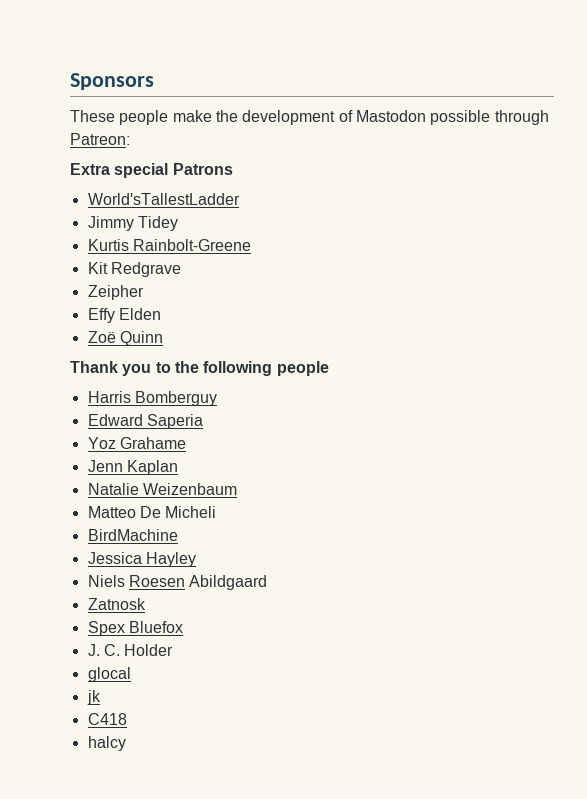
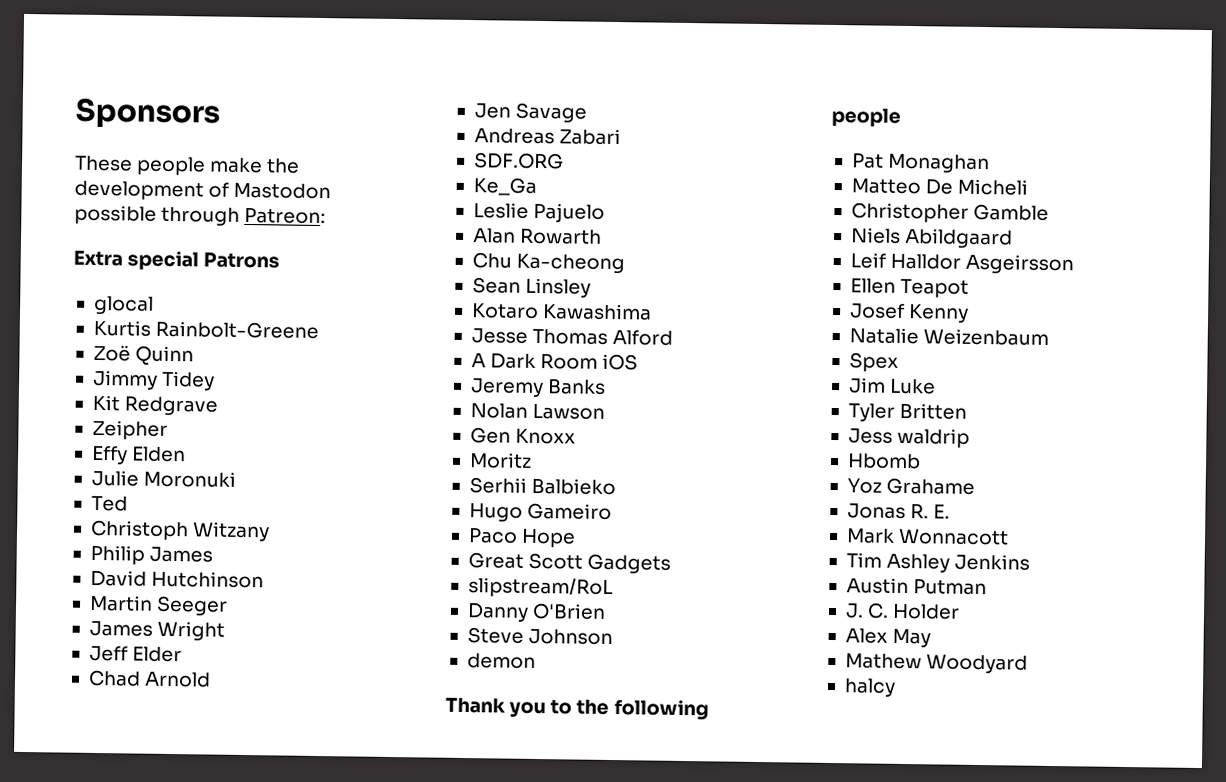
- World'sTallestLadder
+ glocal
+ Kurtis Rainbolt-Greene
+ Zoë Quinn
- Kurtis Rainbolt-Greene
- Zoë Quinn
+ Julie Moronuki
+ Ted
+ Christoph Witzany
+ Philip James
+ David Hutchinson
+ Martin Seeger
+ James Wright
+ Jeff Elder
+ Chad Arnold
+ Jen Savage
+ Andreas Zabari
+ SDF.ORG
+ Ke_Ga
+ Leslie Pajuelo
+ Alan Rowarth
+ Chu Ka-cheong
+ Sean Linsley
+ Kotaro Kawashima
+ Jesse Thomas Alford
+ A Dark Room iOS
+ Jeremy Banks
+ Nolan Lawson
+ Gen Knoxx
+ Moritz
+ Serhii Balbieko
+ Hugo Gameiro
+ Paco Hope
+ Great Scott Gadgets
+ slipstream/RoL
+ Danny O'Brien
+ Steve Johnson
+ demon
- Harris Bomberguy
- Edward Saperia
- Yoz Grahame
- Jenn Kaplan
- Natalie Weizenbaum
+ Pat Monaghan
- BirdMachine
- Jessica Hayley
+ Christopher Gamble
- Niels Roesen Abildgaard
+ Niels Abildgaard
- Zatnosk
- Spex Bluefox
+ Leif Halldor Asgeirsson
+ Ellen Teapot
+ Josef Kenny
+ Natalie Weizenbaum
+ Spex
+ Jim Luke
+ Tyler Britten
+ Jess waldrip
+ Hbomb
+ Yoz Grahame
+ Jonas R. E.
+ Mark Wonnacott
+ Tim Ashley Jenkins
+ Austin Putman
- glocal
- jk
- C418
+ Alex May
+ Mathew Woodyard

